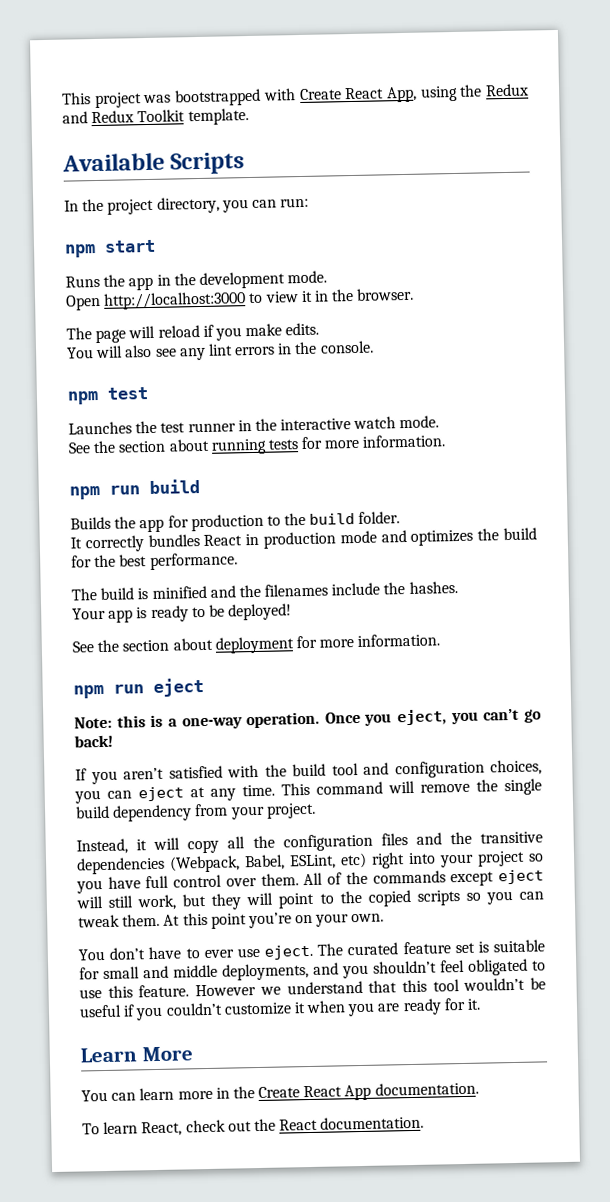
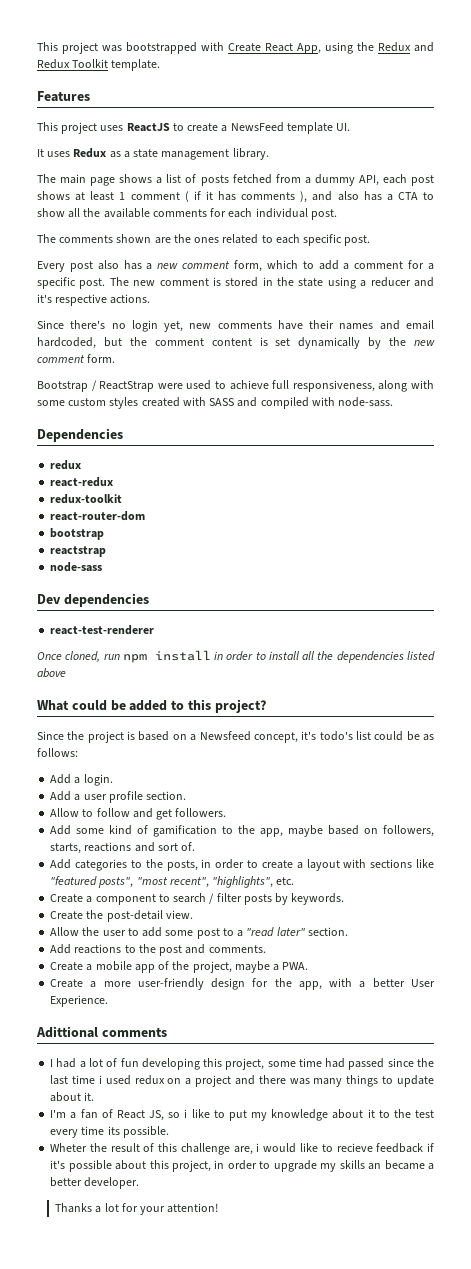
- Available Scripts
- In the project directory, you can run:
- npm start
- Runs the app in the development mode.
- Open http://localhost:3000 to view it in the browser.
- The page will reload if you make edits.
- You will also see any lint errors in the console.
- npm test
- Launches the test runner in the interactive watch mode.
- See the section about running tests for more information.
- npm run build
- Builds the app for production to the build folder.
- It correctly bundles React in production mode and optimizes the build for the best performance.
- The build is minified and the filenames include the hashes.
- Your app is ready to be deployed!
- See the section about deployment for more information.
- npm run eject
- Note: this is a one-way operation. Once you eject, you can’t go back!
- If you aren’t satisfied with the build tool and configuration choices, you can eject at any time. This command will remove the single build dependency from your project.
- Instead, it will copy all the configuration files and the transitive dependencies (Webpack, Babel, ESLint, etc) right into your project so you have full control over them. All of the commands except eject will still work, but they will point to the copied scripts so you can tweak them. At this point you’re on your own.
- You don’t have to ever use eject. The curated feature set is suitable for small and middle deployments, and you shouldn’t feel obligated to use this feature. However we understand that this tool wouldn’t be useful if you couldn’t customize it when you are ready for it.
- Learn More
- You can learn more in the Create React App documentation.
- To learn React, check out the React documentation.
+ Features
+ This project uses ReactJS to create a NewsFeed template UI.
+ It uses Redux as a state management library.
+ The main page shows a list of posts fetched from a dummy API, each post shows at least 1 comment ( if it has comments ), and also has a CTA to show all the available comments for each individual post.
+ The comments shown are the ones related to each specific post.
+ Every post also has a new comment form, which to add a comment for a specific post. The new comment is stored in the state using a reducer and it's respective actions.
+ Since there's no login yet, new comments have their names and email hardcoded, but the comment content is set dynamically by the new comment form.
+ Bootstrap / ReactStrap were used to achieve full responsiveness, along with some custom styles created with SASS and compiled with node-sass.
+ Dependencies
+ redux
+ react-redux
+ redux-toolkit
+ react-router-dom
+ bootstrap
+ reactstrap
+ node-sass
+ Dev dependencies
+ react-test-renderer
+ Once cloned, run npm install in order to install all the dependencies listed above
+ What could be added to this project?
+ Since the project is based on a Newsfeed concept, it's todo's list could be as follows:
+ Add a login.
+ Add a user profile section.
+ Allow to follow and get followers.
+ Add some kind of gamification to the app, maybe based on followers, starts, reactions and sort of.
+ Add categories to the posts, in order to create a layout with sections like "featured posts", "most recent", "highlights", etc.
+ Create a component to search / filter posts by keywords.
+ Create the post-detail view.
+ Allow the user to add some post to a "read later" section.
+ Add reactions to the post and comments.
+ Create a mobile app of the project, maybe a PWA.
+ Create a more user-friendly design for the app, with a better User Experience.
+ Adittional comments
+ I had a lot of fun developing this project, some time had passed since the last time i used redux on a project and there was many things to update about it.
+ I'm a fan of React JS, so i like to put my knowledge about it to the test every time its possible.
+ Wheter the result of this challenge are, i would like to recieve feedback if it's possible about this project, in order to upgrade my skills an became a better developer.
+ Thanks a lot for your attention!

